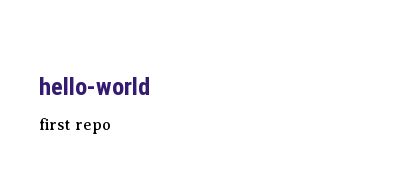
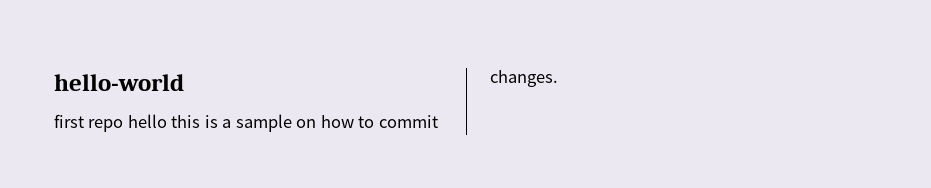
- first repo
+ first repo hello this is a sample on how to commit changes.

